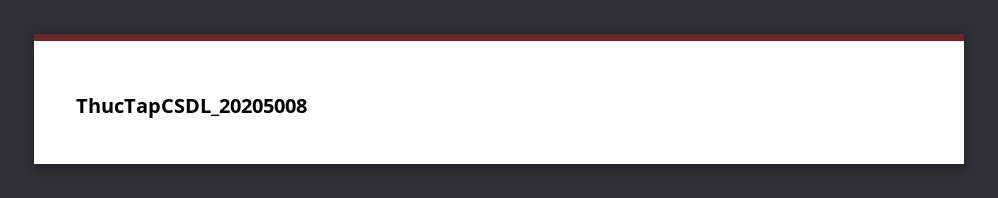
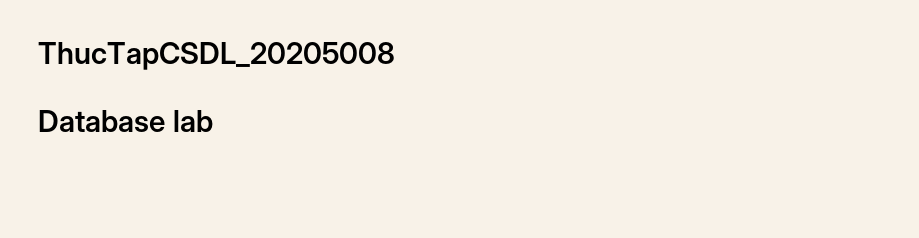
+ Database lab

